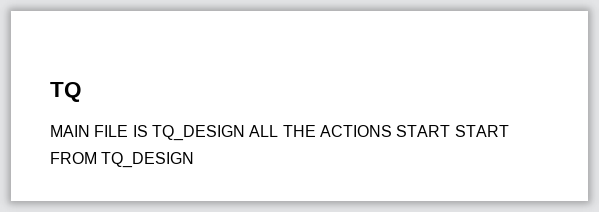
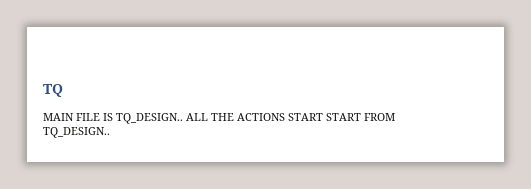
- MAIN FILE IS TQ_DESIGN ALL THE ACTIONS START START FROM TQ_DESIGN
+ MAIN FILE IS TQ_DESIGN.. ALL THE ACTIONS START START FROM TQ_DESIGN..

